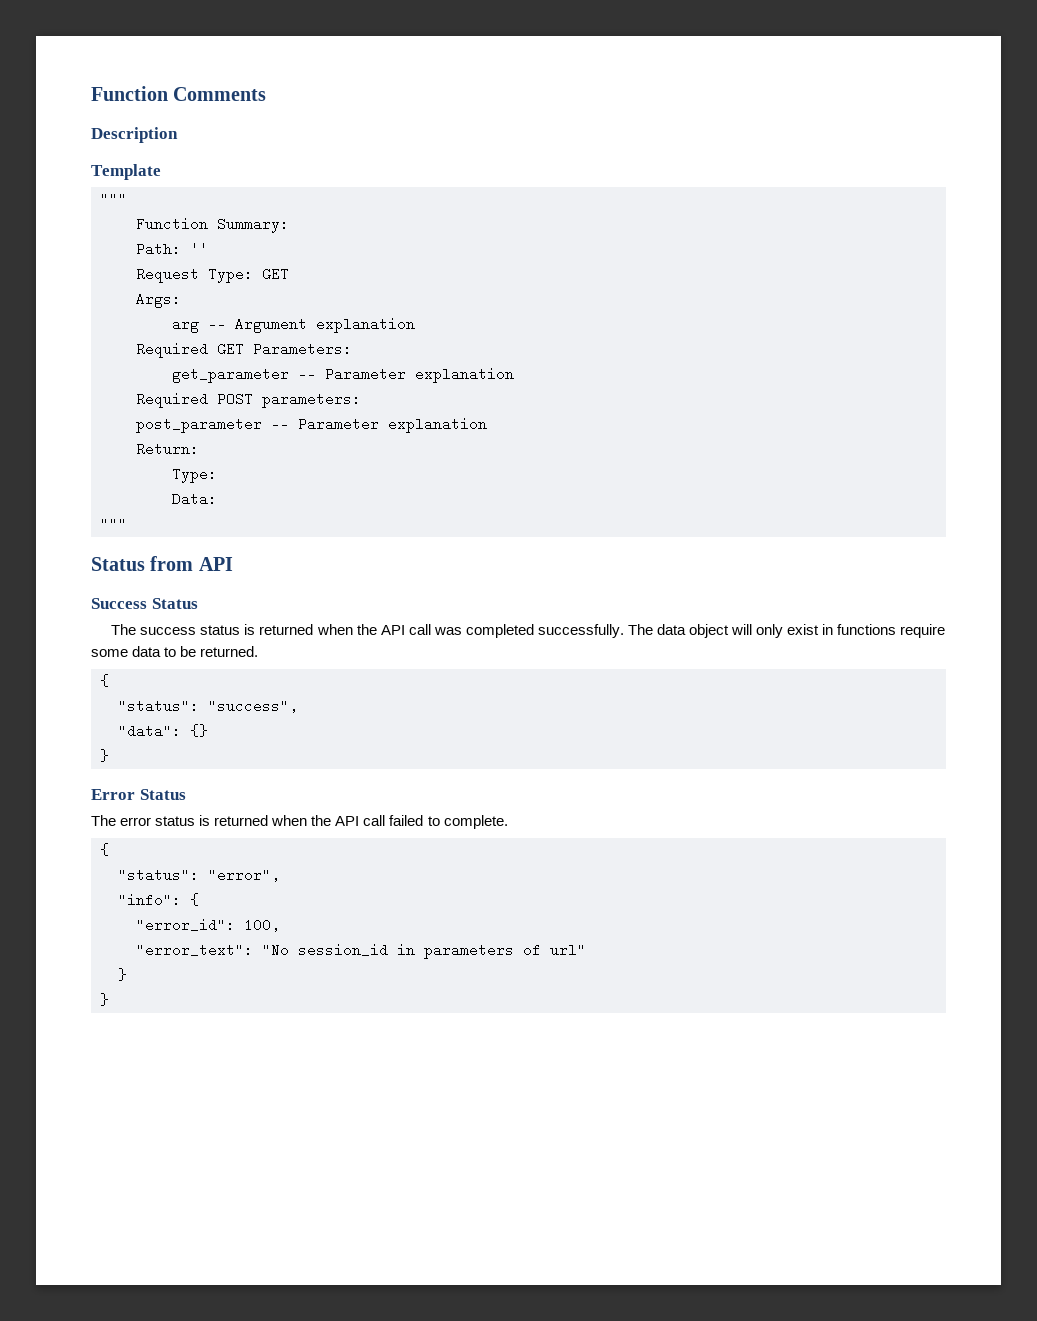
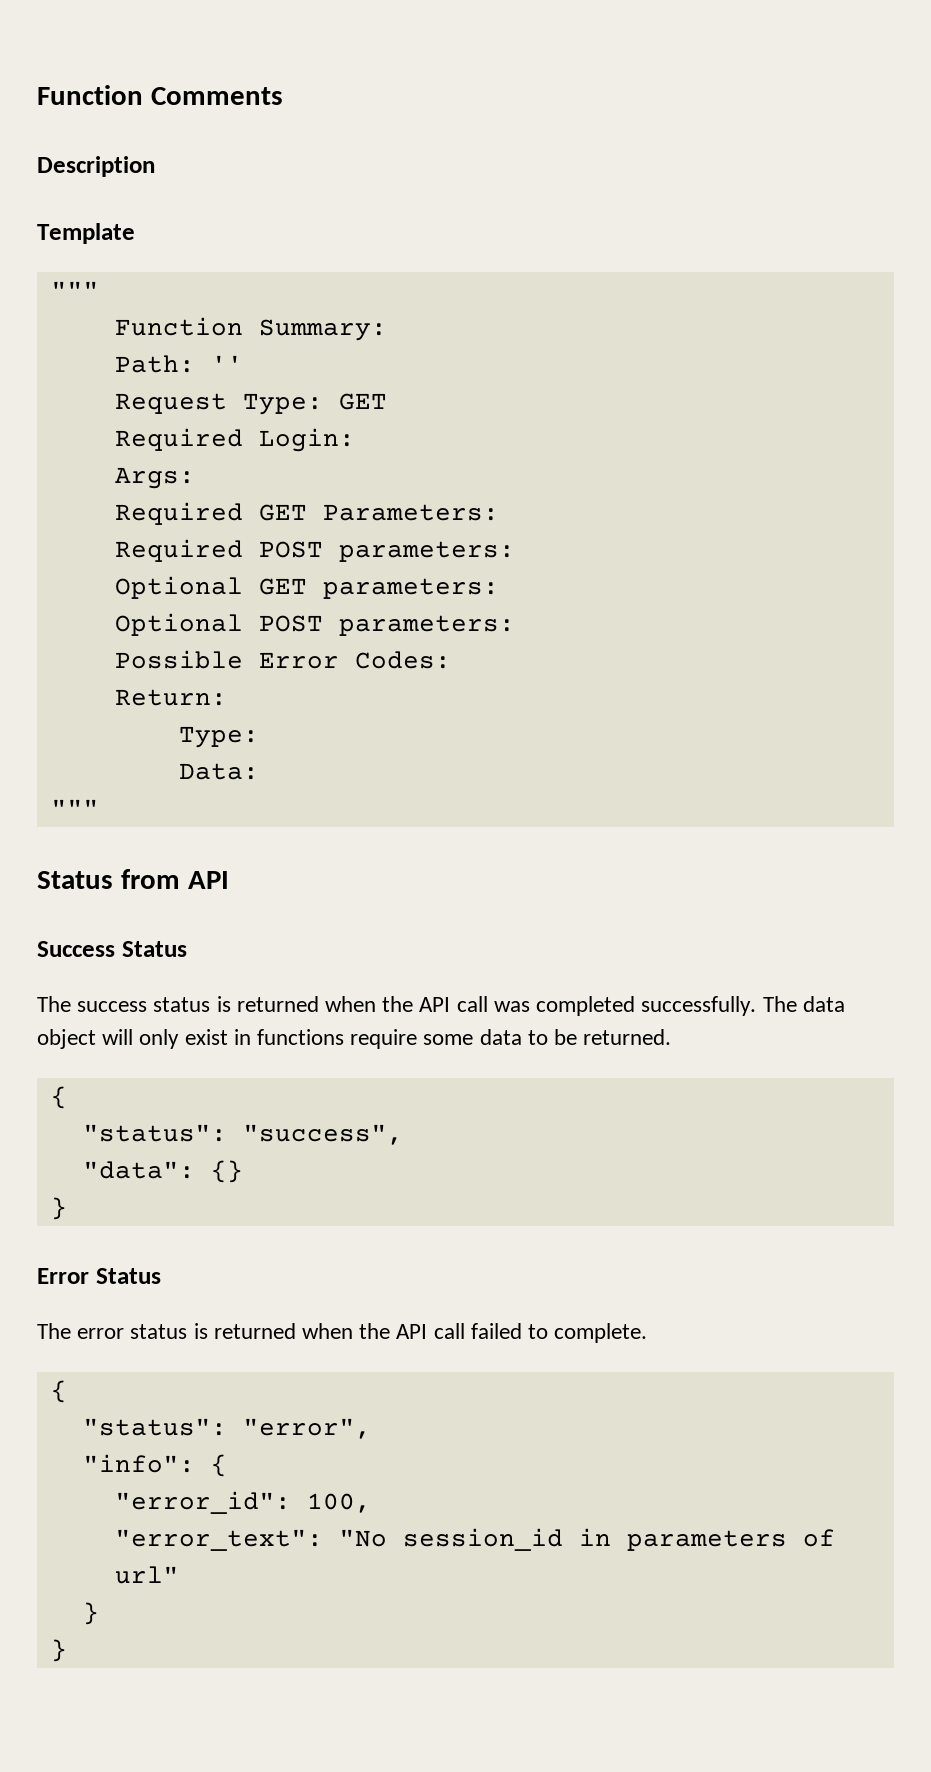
+ Required Login:
- arg -- Argument explanation
- get_parameter -- Parameter explanation
- post_parameter -- Parameter explanation
+ Optional GET parameters:
+ Optional POST parameters:
+ Possible Error Codes:

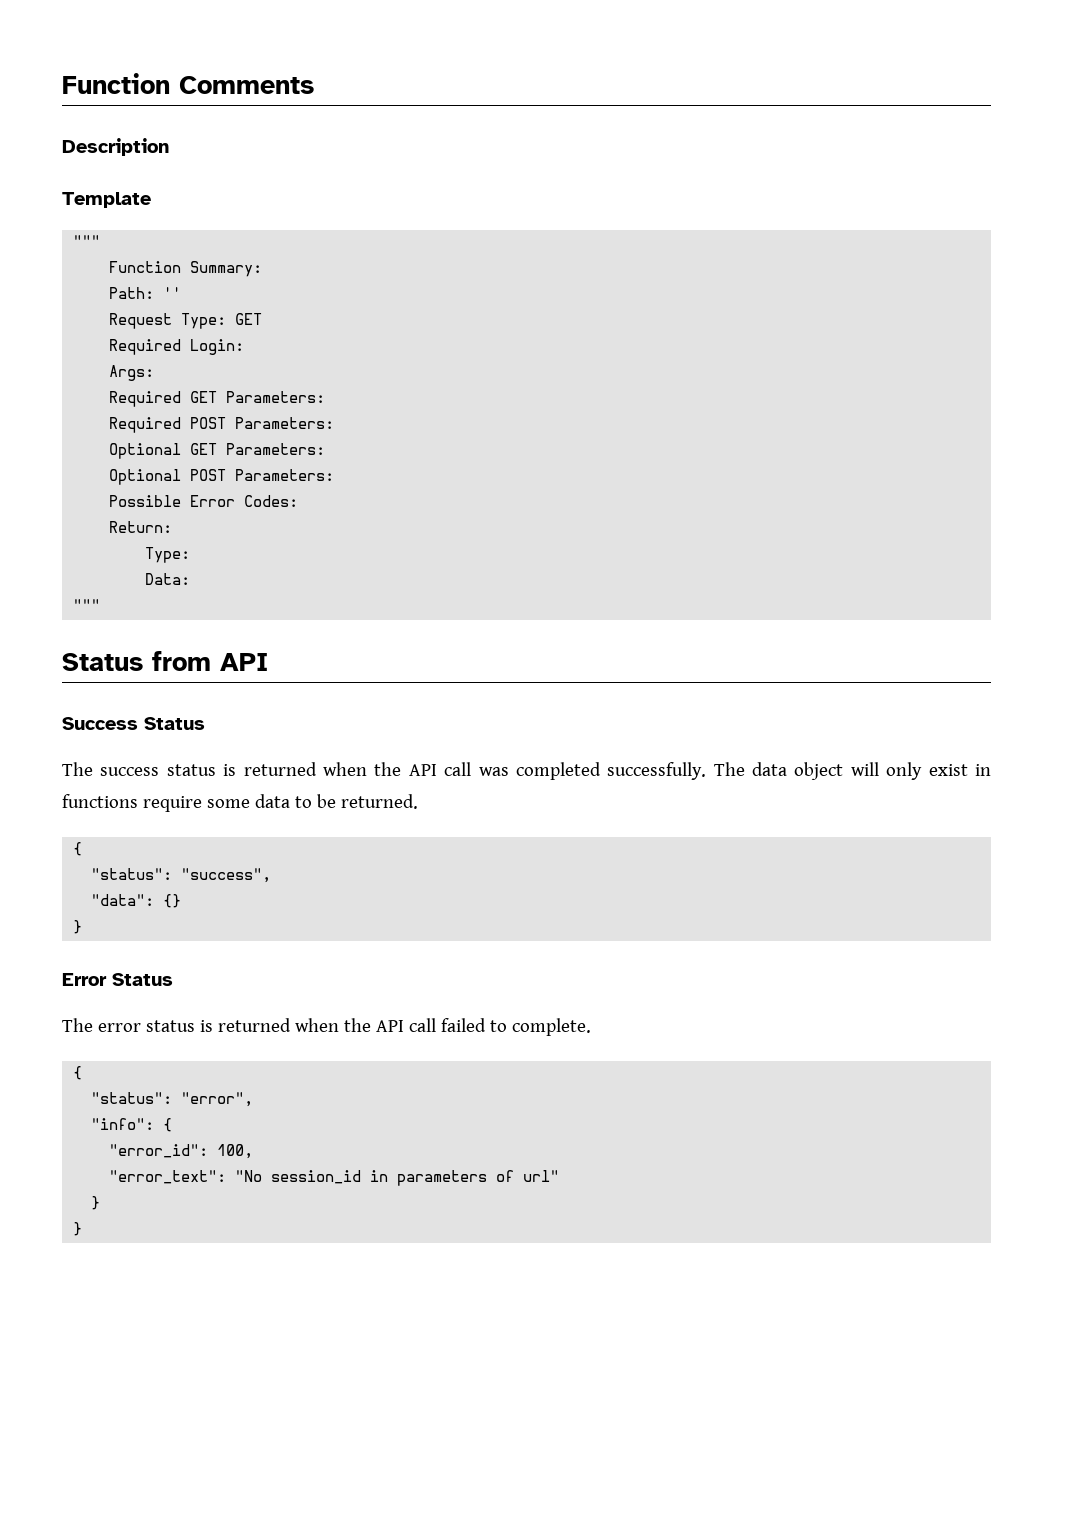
- Required POST parameters:
+ Required POST Parameters:
- Optional GET parameters:
+ Optional GET Parameters:
- Optional POST parameters:
+ Optional POST Parameters:

